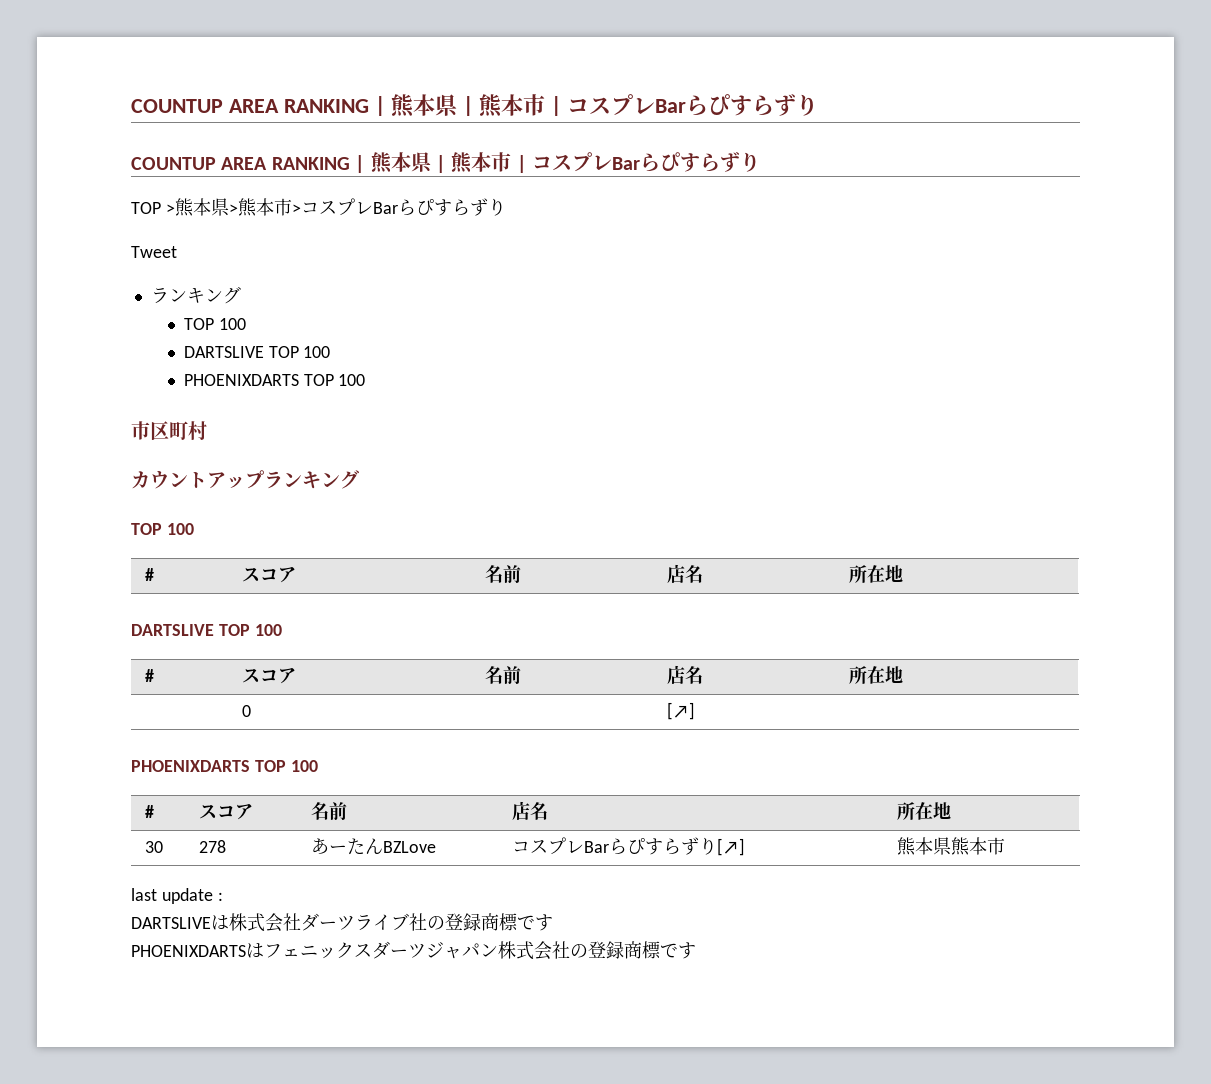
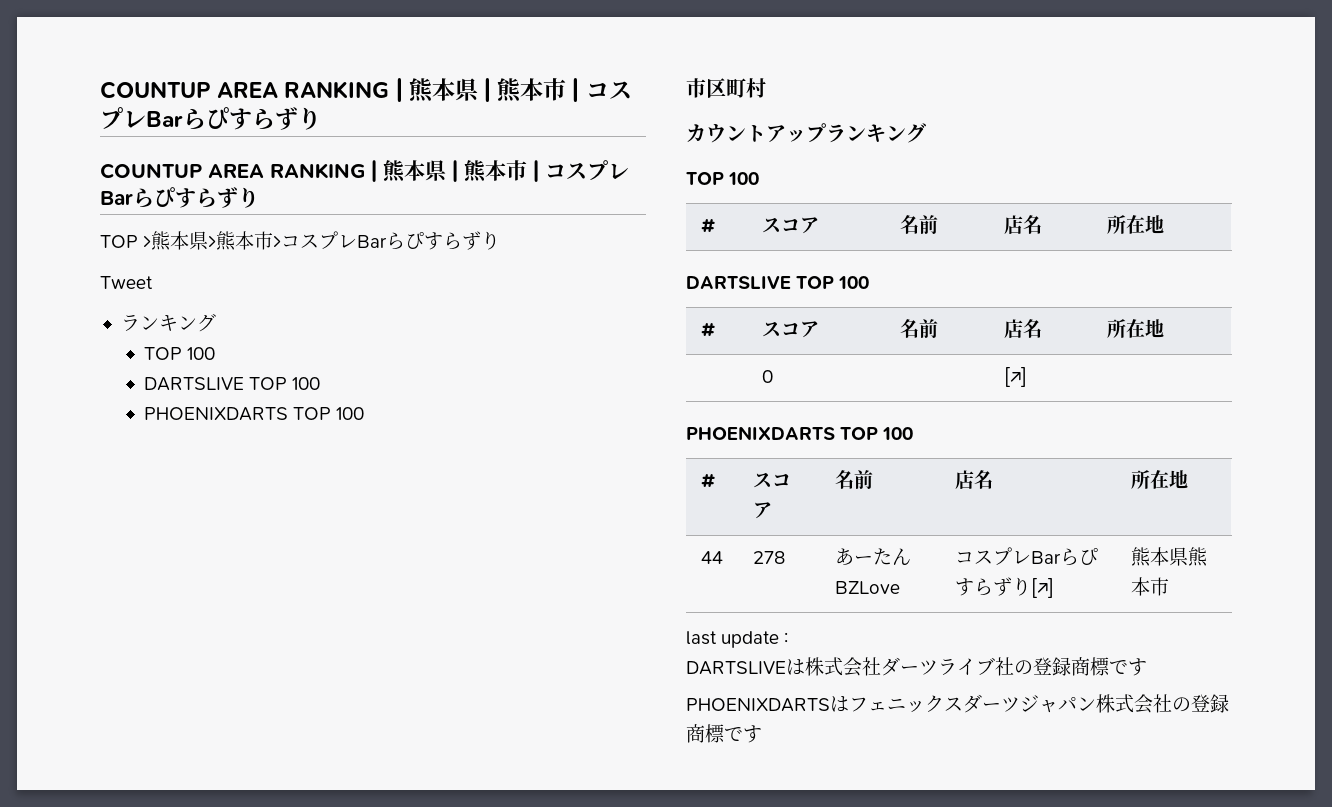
- 30 | 278 | あーたんBZLove | コスプレBarらぴすらずり[↗] | 熊本県熊本市
+ 44 | 278 | あーたんBZLove | コスプレBarらぴすらずり[↗] | 熊本県熊本市

